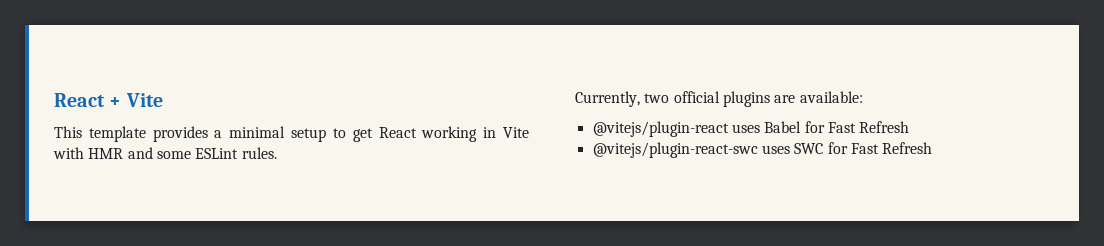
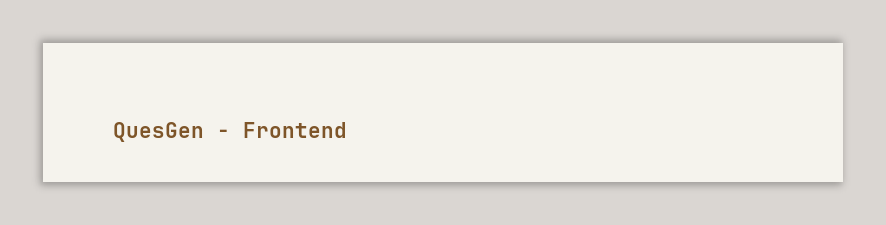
- React + Vite
- This template provides a minimal setup to get React working in Vite with HMR and some ESLint rules.
- Currently, two official plugins are available:
- @vitejs/plugin-react uses Babel for Fast Refresh
- @vitejs/plugin-react-swc uses SWC for Fast Refresh
+ QuesGen - Frontend

